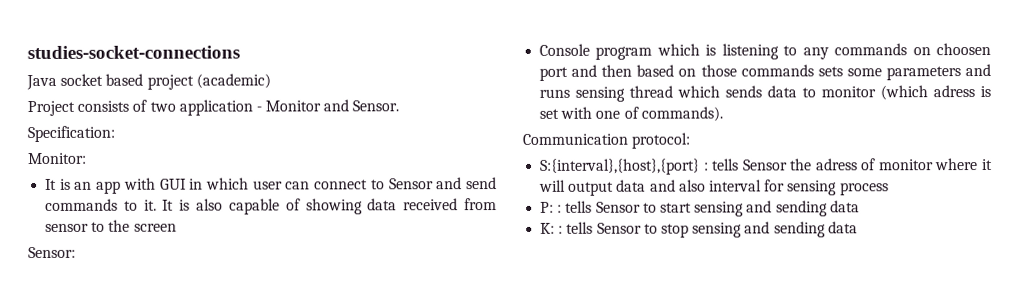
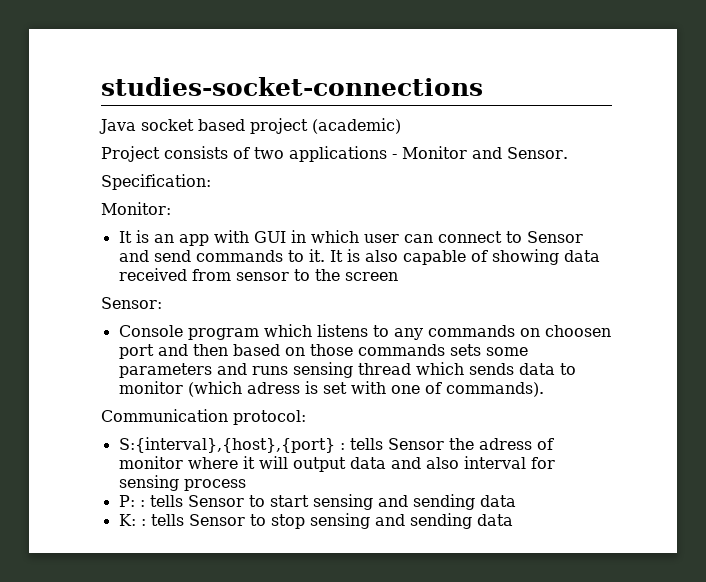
- Project consists of two application - Monitor and Sensor.
+ Project consists of two applications - Monitor and Sensor.
- Console program which is listening to any commands on choosen port and then based on those commands sets some parameters and runs sensing thread which sends data to monitor (which adress is set with one of commands).
+ Console program which listens to any commands on choosen port and then based on those commands sets some parameters and runs sensing thread which sends data to monitor (which adress is set with one of commands).

